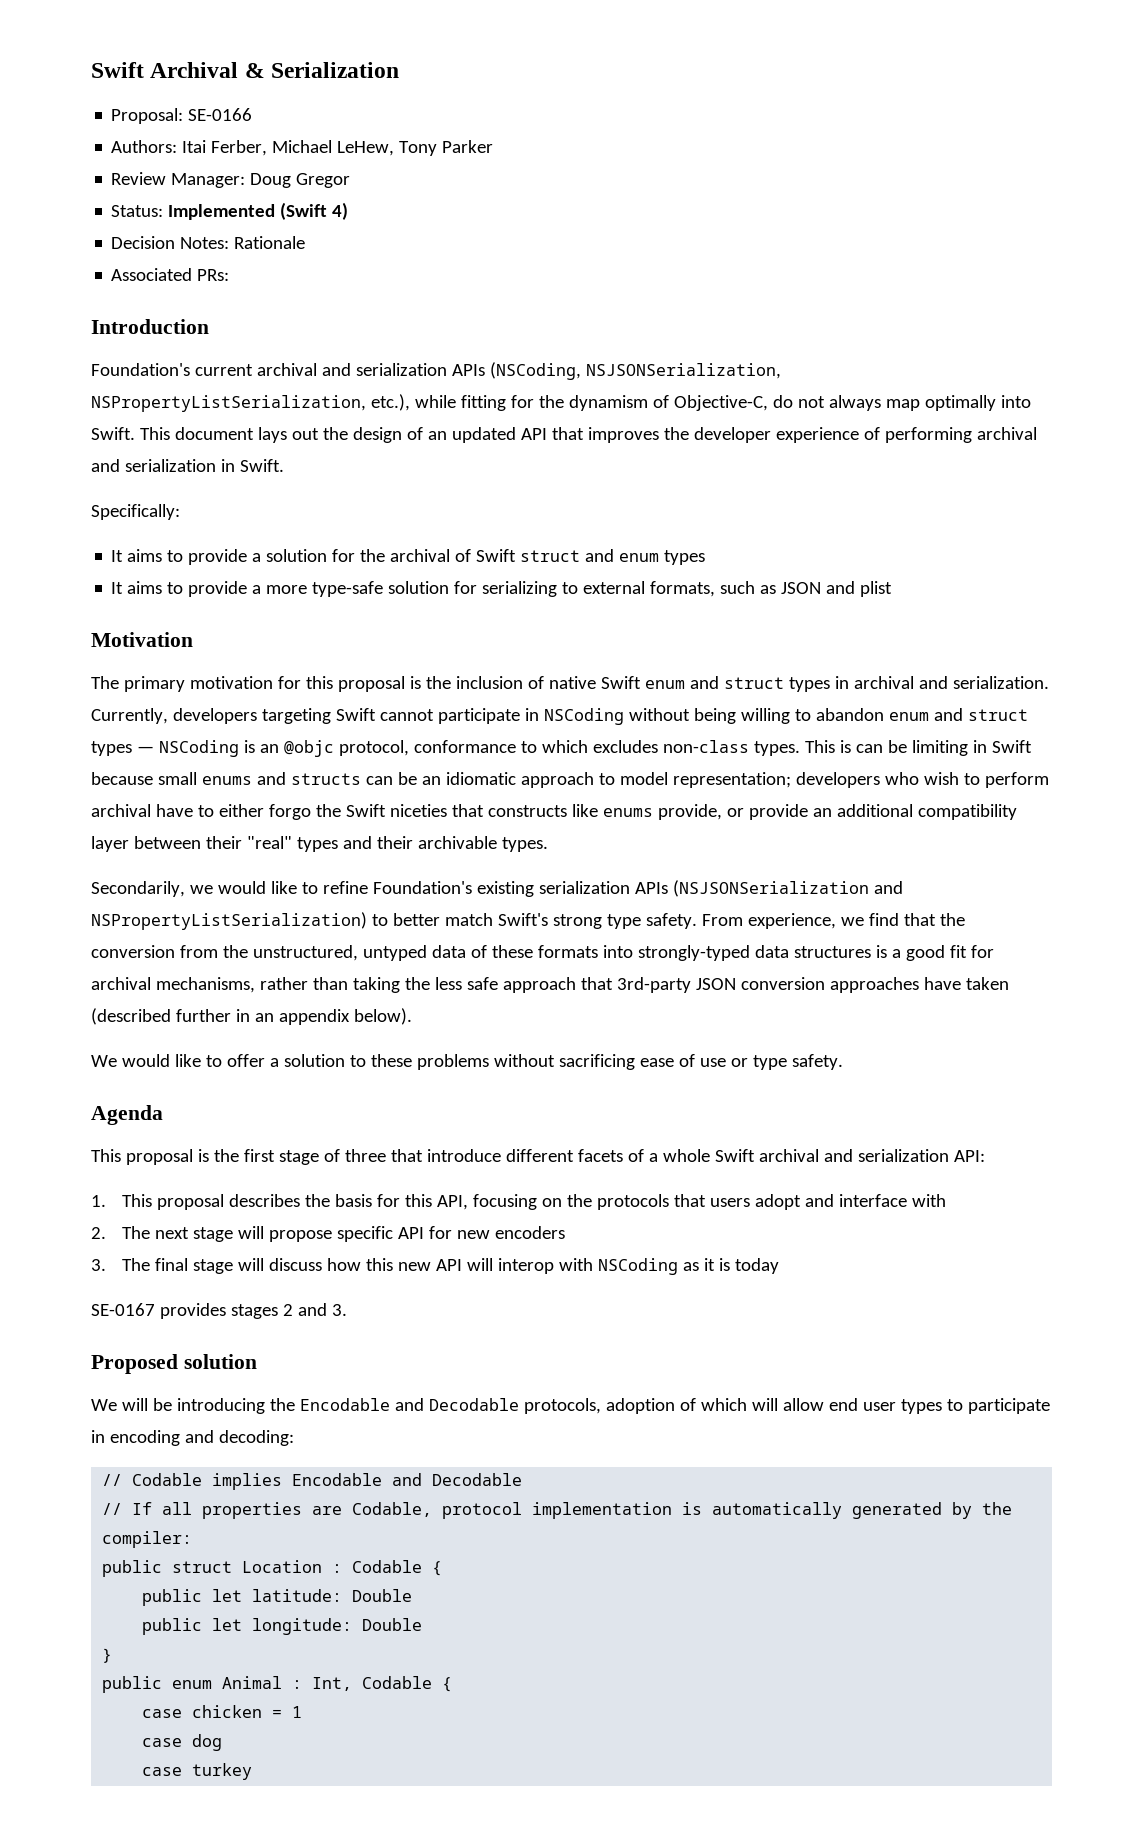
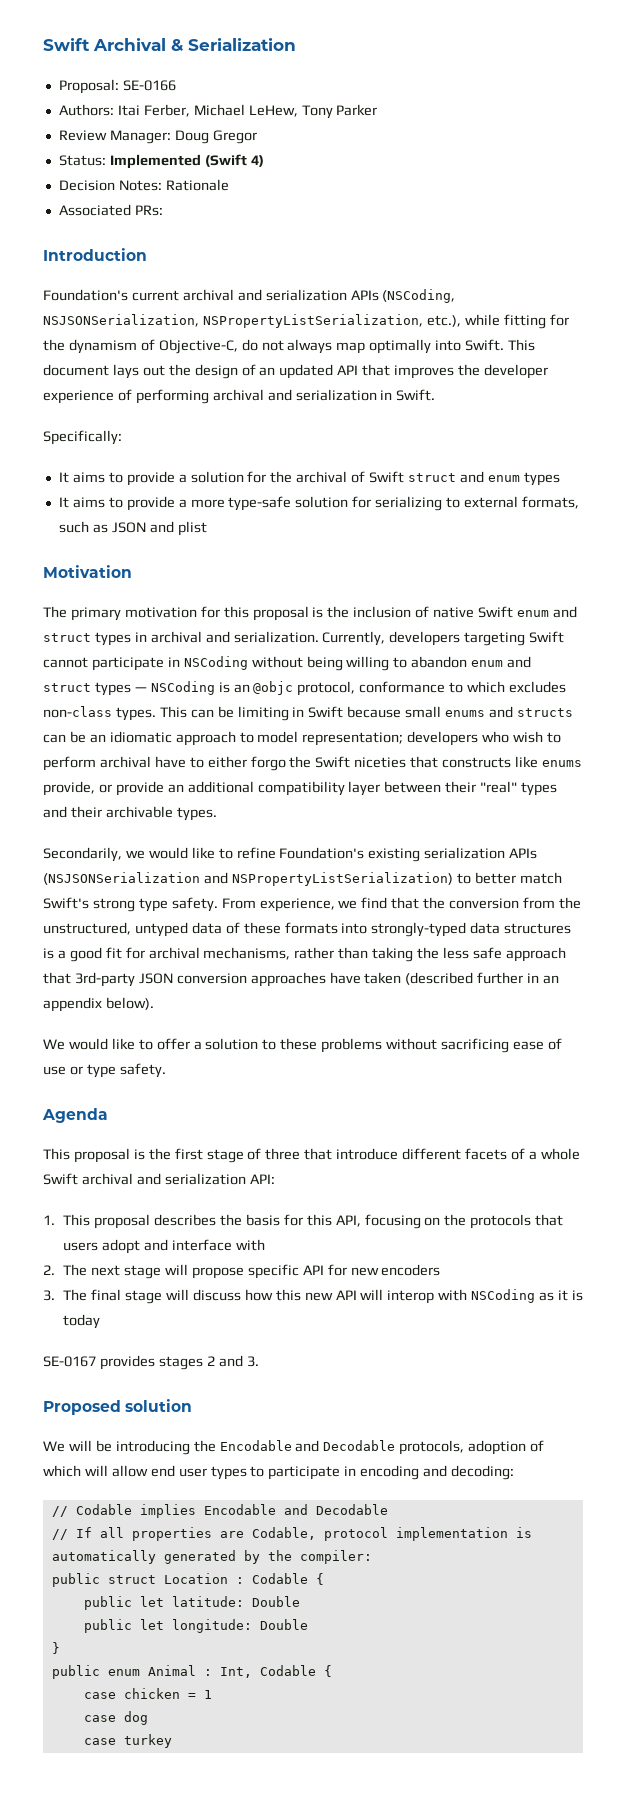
- This is can be limiting in Swift because small enums and structs can be an idiomatic approach to model representation; developers who wish to perform archival have to either forgo the Swift niceties that constructs like enums provide, or provide an additional compatibility layer between their "real" types and their archivable types.
+ This can be limiting in Swift because small enums and structs can be an idiomatic approach to model representation; developers who wish to perform archival have to either forgo the Swift niceties that constructs like enums provide, or provide an additional compatibility layer between their "real" types and their archivable types.

